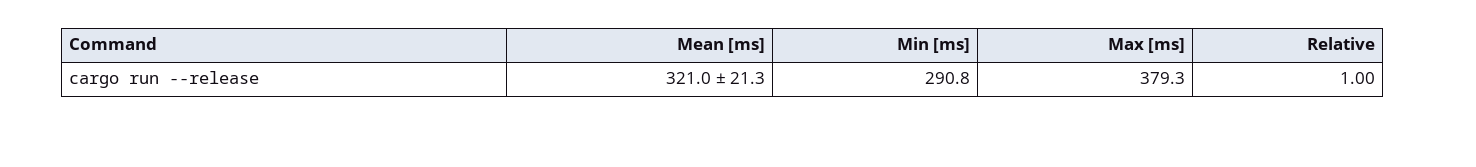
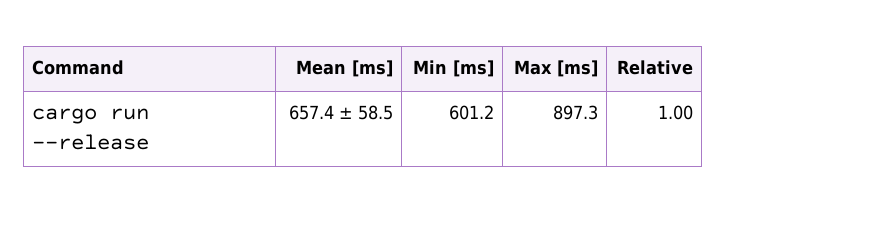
- cargo run --release | 321.0 ± 21.3 | 290.8 | 379.3 | 1.00
+ cargo run --release | 657.4 ± 58.5 | 601.2 | 897.3 | 1.00

